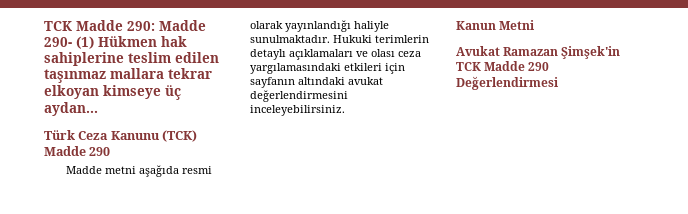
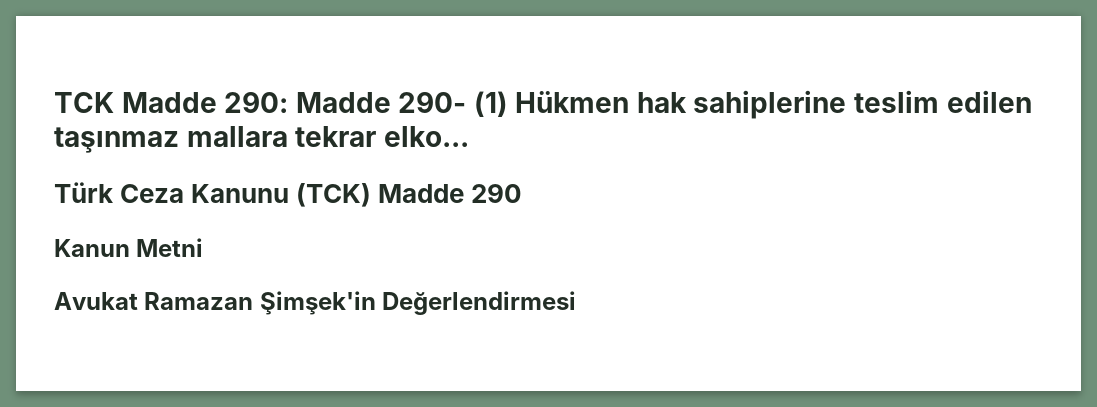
- TCK Madde 290: Madde 290- (1) Hükmen hak sahiplerine teslim edilen taşınmaz mallara tekrar elkoyan kimseye üç aydan...
+ TCK Madde 290: Madde 290- (1) Hükmen hak sahiplerine teslim edilen taşınmaz mallara tekrar elko...
- Madde metni aşağıda resmi olarak yayınlandığı haliyle sunulmaktadır. Hukuki terimlerin detaylı açıklamaları ve olası ceza yargılamasındaki etkileri için sayfanın altındaki avukat değerlendirmesini inceleyebilirsiniz.
- Avukat Ramazan Şimşek'in TCK Madde 290 Değerlendirmesi
+ Avukat Ramazan Şimşek'in Değerlendirmesi

